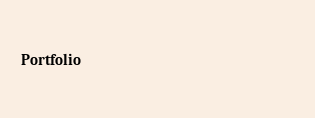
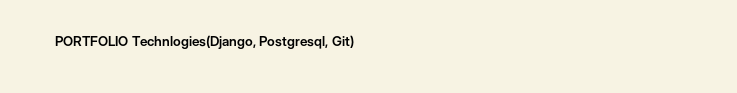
- Portfolio
+ PORTFOLIO Technlogies(Django, Postgresql, Git)

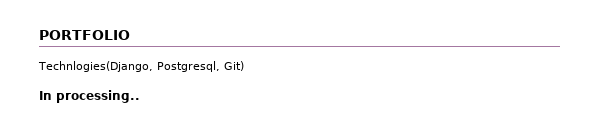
- PORTFOLIO Technlogies(Django, Postgresql, Git)
+ PORTFOLIO
+ Technlogies(Django, Postgresql, Git)
+ In processing..

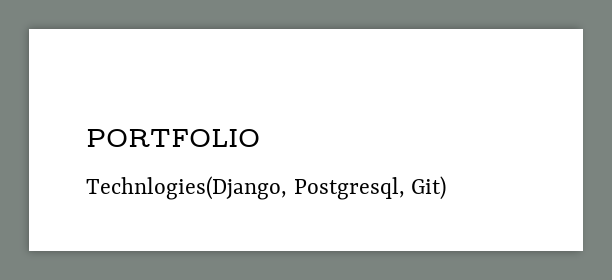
- In processing..

